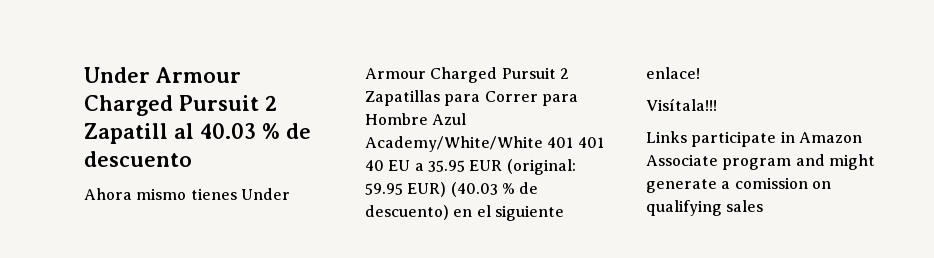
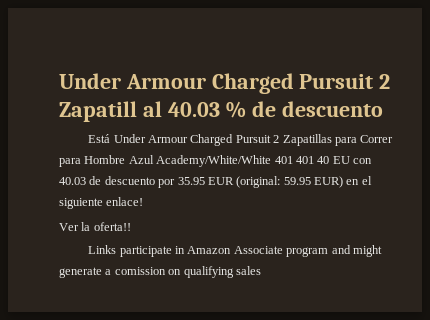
- Ahora mismo tienes Under Armour Charged Pursuit 2 Zapatillas para Correr para Hombre Azul Academy/White/White 401 401 40 EU a 35.95 EUR (original: 59.95 EUR) (40.03 % de descuento) en el siguiente enlace!
+ Está Under Armour Charged Pursuit 2 Zapatillas para Correr para Hombre Azul Academy/White/White 401 401 40 EU con 40.03 de descuento por 35.95 EUR (original: 59.95 EUR) en el siguiente enlace!
- Visítala!!!
+ Ver la oferta!!

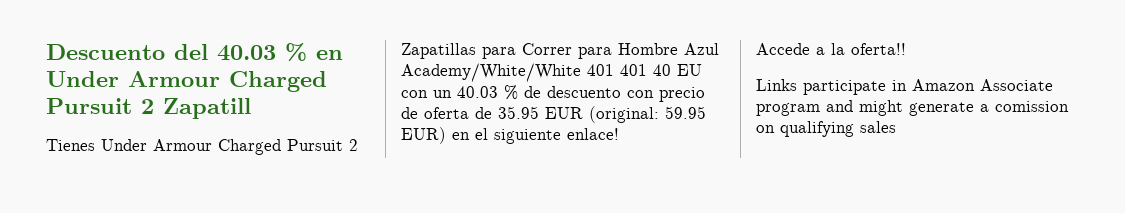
- Under Armour Charged Pursuit 2 Zapatill al 40.03 % de descuento
- Está Under Armour Charged Pursuit 2 Zapatillas para Correr para Hombre Azul Academy/White/White 401 401 40 EU con 40.03 de descuento por 35.95 EUR (original: 59.95 EUR) en el siguiente enlace!
+ Descuento del 40.03 % en Under Armour Charged Pursuit 2 Zapatill
+ Tienes Under Armour Charged Pursuit 2 Zapatillas para Correr para Hombre Azul Academy/White/White 401 401 40 EU con un 40.03 % de descuento con precio de oferta de 35.95 EUR (original: 59.95 EUR) en el siguiente enlace!
- Ver la oferta!!
+ Accede a la oferta!!

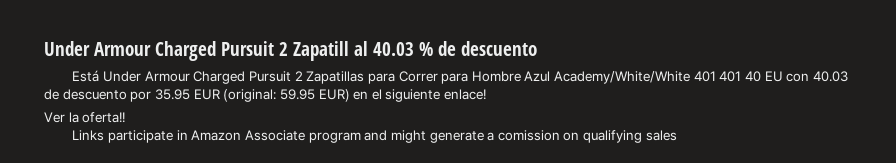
- Descuento del 40.03 % en Under Armour Charged Pursuit 2 Zapatill
- Tienes Under Armour Charged Pursuit 2 Zapatillas para Correr para Hombre Azul Academy/White/White 401 401 40 EU con un 40.03 % de descuento con precio de oferta de 35.95 EUR (original: 59.95 EUR) en el siguiente enlace!
+ Under Armour Charged Pursuit 2 Zapatill al 40.03 % de descuento
+ Está Under Armour Charged Pursuit 2 Zapatillas para Correr para Hombre Azul Academy/White/White 401 401 40 EU con 40.03 de descuento por 35.95 EUR (original: 59.95 EUR) en el siguiente enlace!
- Accede a la oferta!!
+ Ver la oferta!!

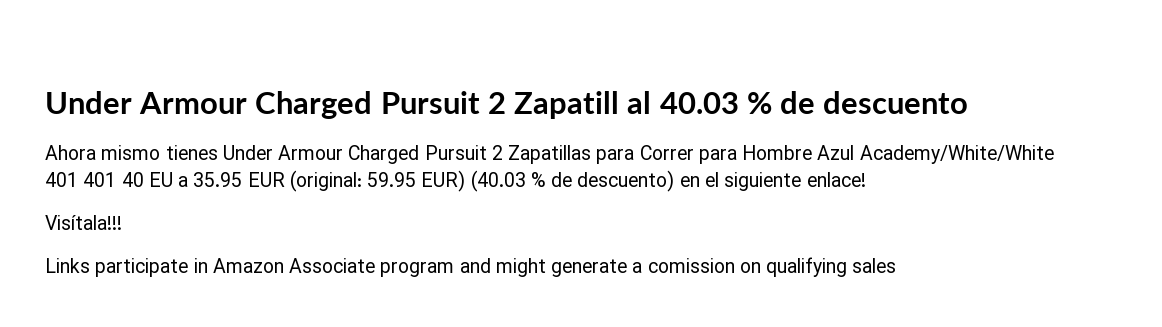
- Está Under Armour Charged Pursuit 2 Zapatillas para Correr para Hombre Azul Academy/White/White 401 401 40 EU con 40.03 de descuento por 35.95 EUR (original: 59.95 EUR) en el siguiente enlace!
+ Ahora mismo tienes Under Armour Charged Pursuit 2 Zapatillas para Correr para Hombre Azul Academy/White/White 401 401 40 EU a 35.95 EUR (original: 59.95 EUR) (40.03 % de descuento) en el siguiente enlace!
- Ver la oferta!!
+ Visítala!!!

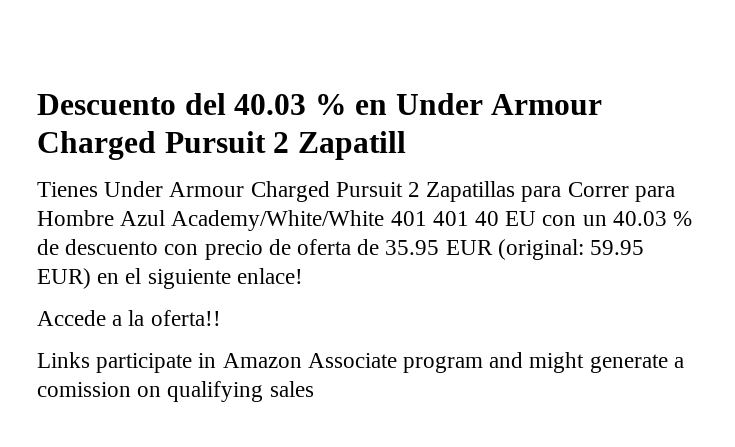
- Under Armour Charged Pursuit 2 Zapatill al 40.03 % de descuento
- Ahora mismo tienes Under Armour Charged Pursuit 2 Zapatillas para Correr para Hombre Azul Academy/White/White 401 401 40 EU a 35.95 EUR (original: 59.95 EUR) (40.03 % de descuento) en el siguiente enlace!
+ Descuento del 40.03 % en Under Armour Charged Pursuit 2 Zapatill
+ Tienes Under Armour Charged Pursuit 2 Zapatillas para Correr para Hombre Azul Academy/White/White 401 401 40 EU con un 40.03 % de descuento con precio de oferta de 35.95 EUR (original: 59.95 EUR) en el siguiente enlace!
- Visítala!!!
+ Accede a la oferta!!

